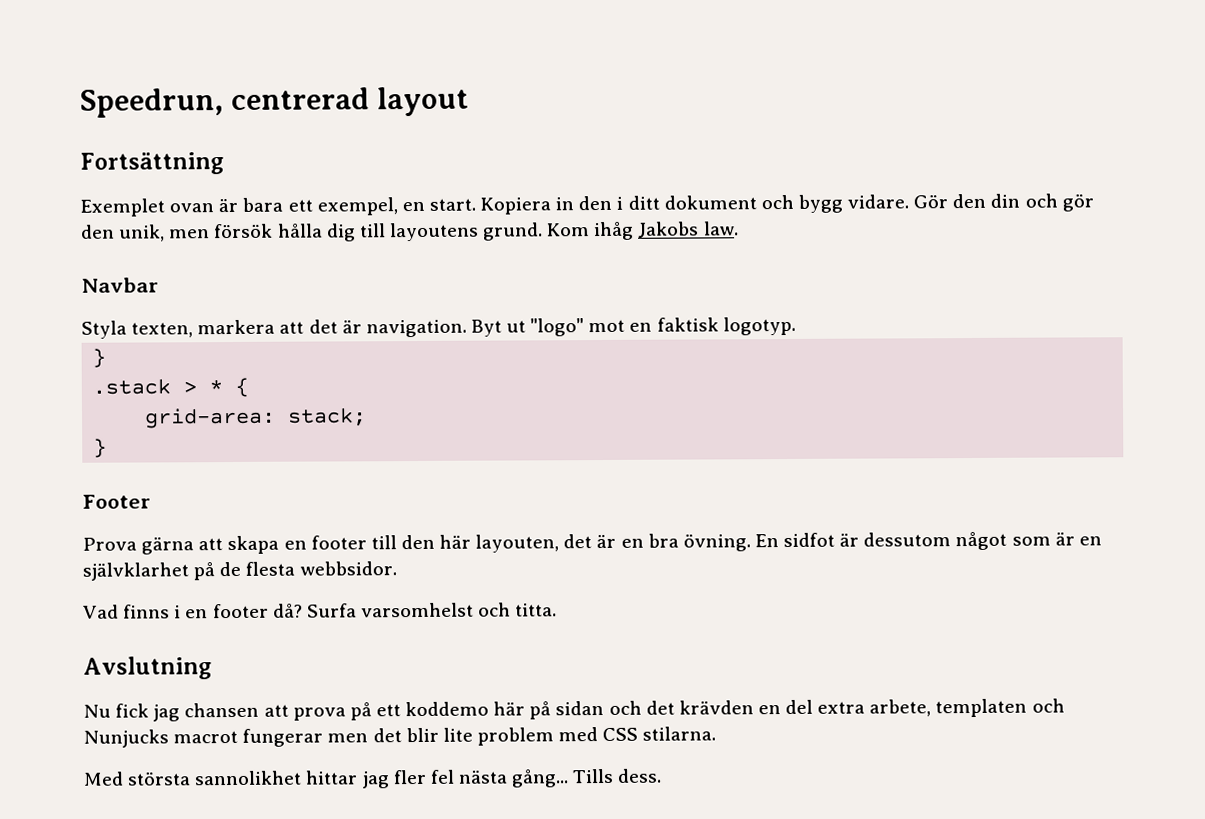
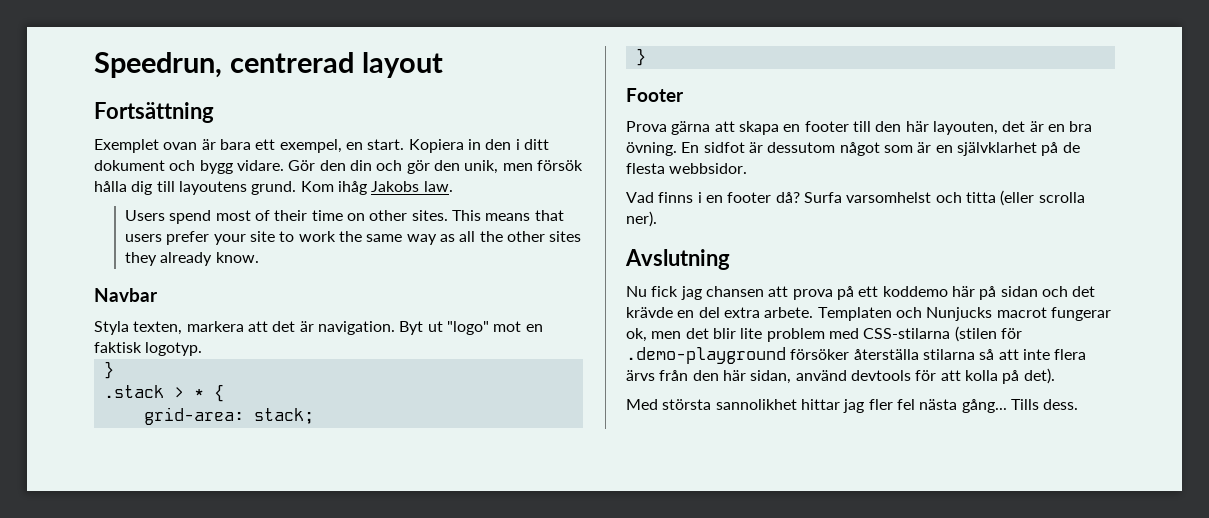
+ Users spend most of their time on other sites. This means that users prefer your site to work the same way as all the other sites they already know.
- Surfa varsomhelst och titta.
+ Surfa varsomhelst och titta (eller scrolla ner).
- Nu fick jag chansen att prova på ett koddemo här på sidan och det krävden en del extra arbete, templaten och Nunjucks macrot fungerar men det blir lite problem med CSS stilarna.
+ Nu fick jag chansen att prova på ett koddemo här på sidan och det krävde en del extra arbete. Templaten och Nunjucks macrot fungerar ok, men det blir lite problem med CSS-stilarna (stilen för .demo-playground försöker återställa stilarna så att inte flera ärvs från den här sidan, använd devtools för att kolla på det).

